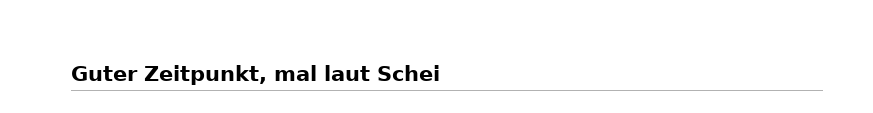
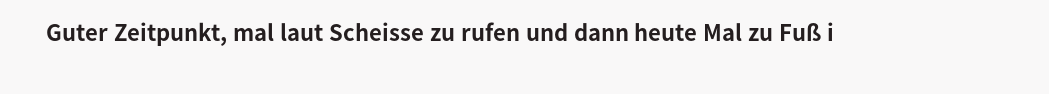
- Guter Zeitpunkt, mal laut Schei
+ Guter Zeitpunkt, mal laut Scheisse zu rufen und dann heute Mal zu Fuß i

